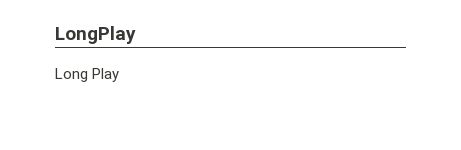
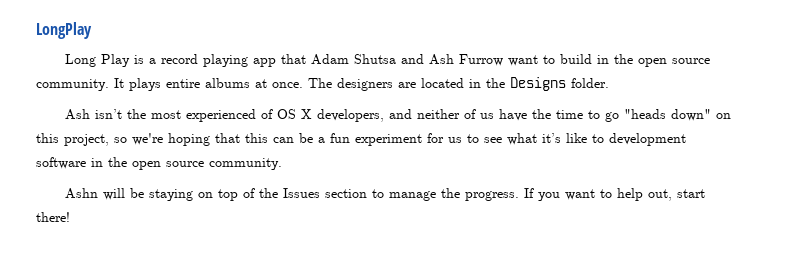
- Long Play
+ Long Play is a record playing app that Adam Shutsa and Ash Furrow want to build in the open source community. It plays entire albums at once. The designers are located in the Designs folder.
+ Ash isn’t the most experienced of OS X developers, and neither of us have the time to go "heads down" on this project, so we're hoping that this can be a fun experiment for us to see what it’s like to development software in the open source community.
+ Ashn will be staying on top of the Issues section to manage the progress. If you want to help out, start there!

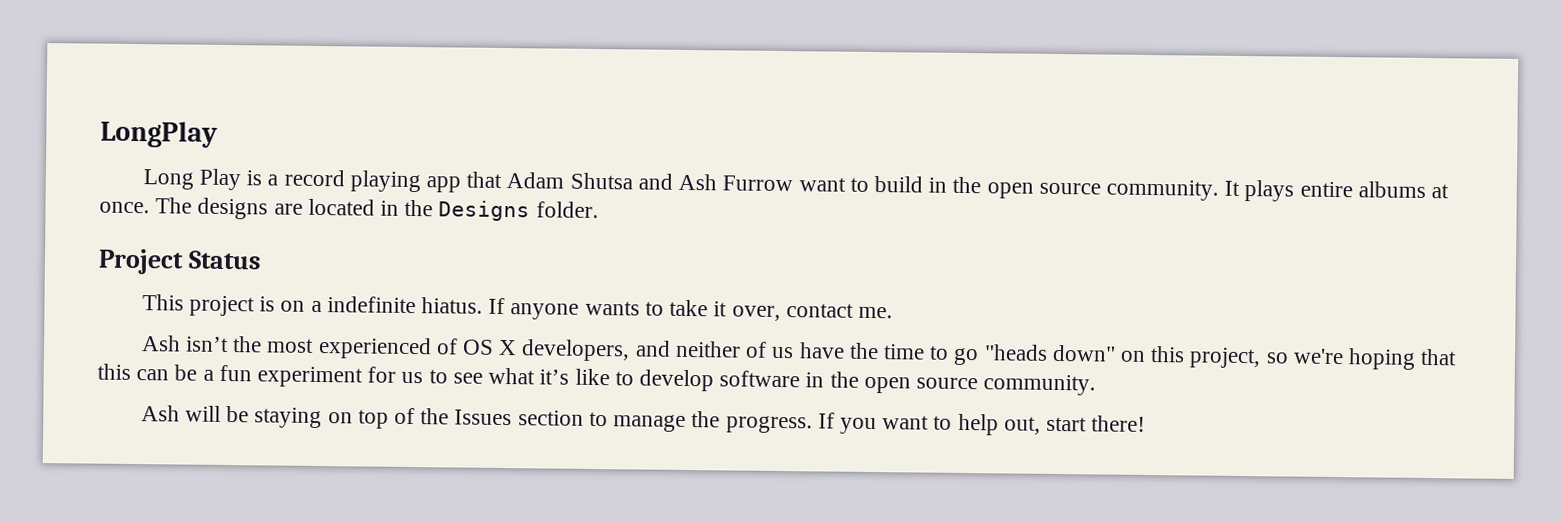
- The designers are located in the Designs folder.
+ The designs are located in the Designs folder.
+ Project Status
+ This project is on a indefinite hiatus. If anyone wants to take it over, contact me.
- Ash isn’t the most experienced of OS X developers, and neither of us have the time to go "heads down" on this project, so we're hoping that this can be a fun experiment for us to see what it’s like to development software in the open source community.
+ Ash isn’t the most experienced of OS X developers, and neither of us have the time to go "heads down" on this project, so we're hoping that this can be a fun experiment for us to see what it’s like to develop software in the open source community.
- Ashn will be staying on top of the Issues section to manage the progress.
+ Ash will be staying on top of the Issues section to manage the progress.

